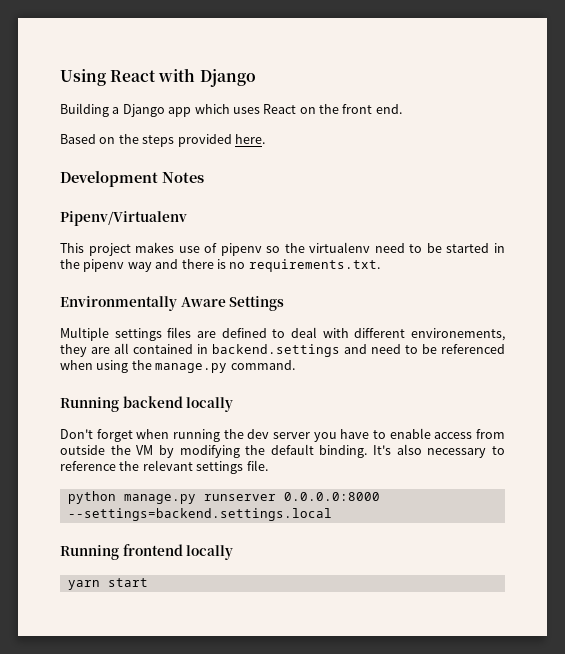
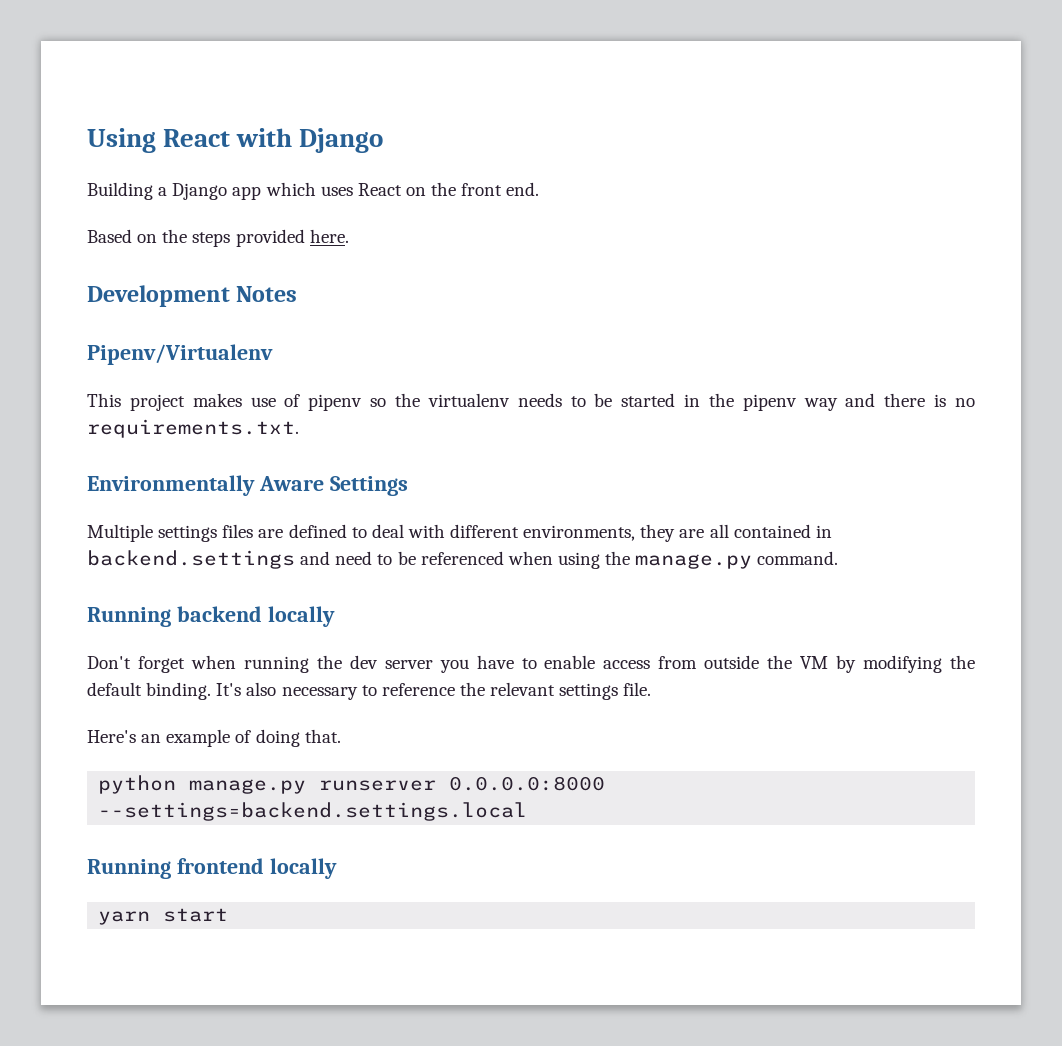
- This project makes use of pipenv so the virtualenv need to be started in the pipenv way and there is no requirements.txt.
+ This project makes use of pipenv so the virtualenv needs to be started in the pipenv way and there is no requirements.txt.
- Multiple settings files are defined to deal with different environements, they are all contained in backend.settings and need to be referenced when using the manage.py command.
+ Multiple settings files are defined to deal with different environments, they are all contained in backend.settings and need to be referenced when using the manage.py command.
+ Here's an example of doing that.

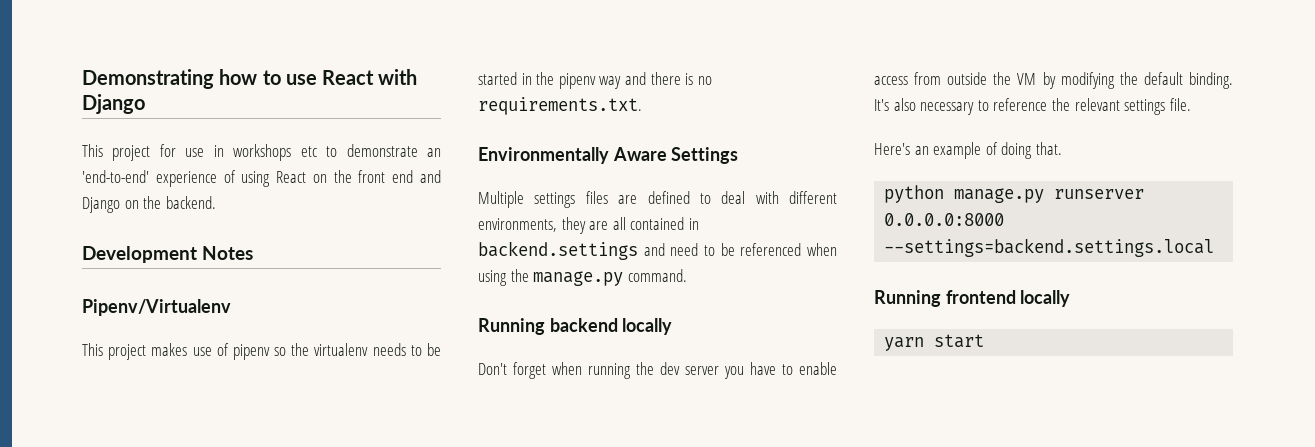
- Using React with Django
+ Demonstrating how to use React with Django
- Building a Django app which uses React on the front end.
- Based on the steps provided here.
+ This project for use in workshops etc to demonstrate an 'end-to-end' experience of using React on the front end and Django on the backend.

